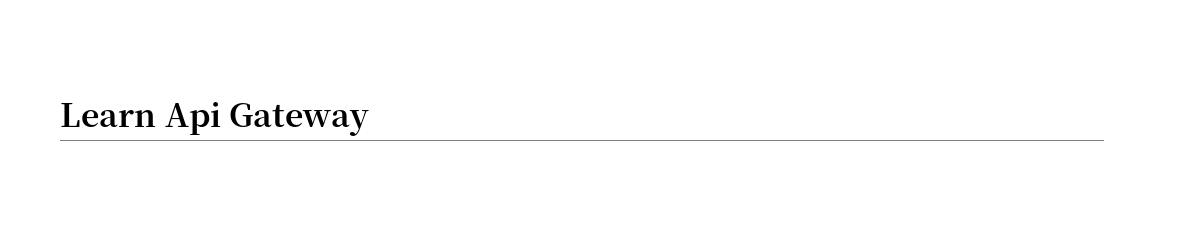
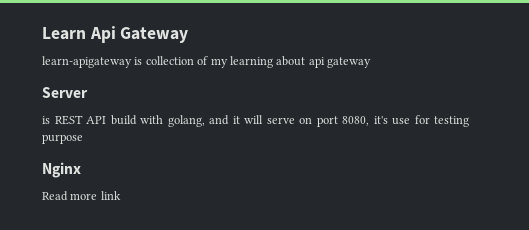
+ learn-apigateway is collection of my learning about api gateway
+ Server
+ is REST API build with golang, and it will serve on port 8080, it's use for testing purpose
+ Nginx
+ Read more link

